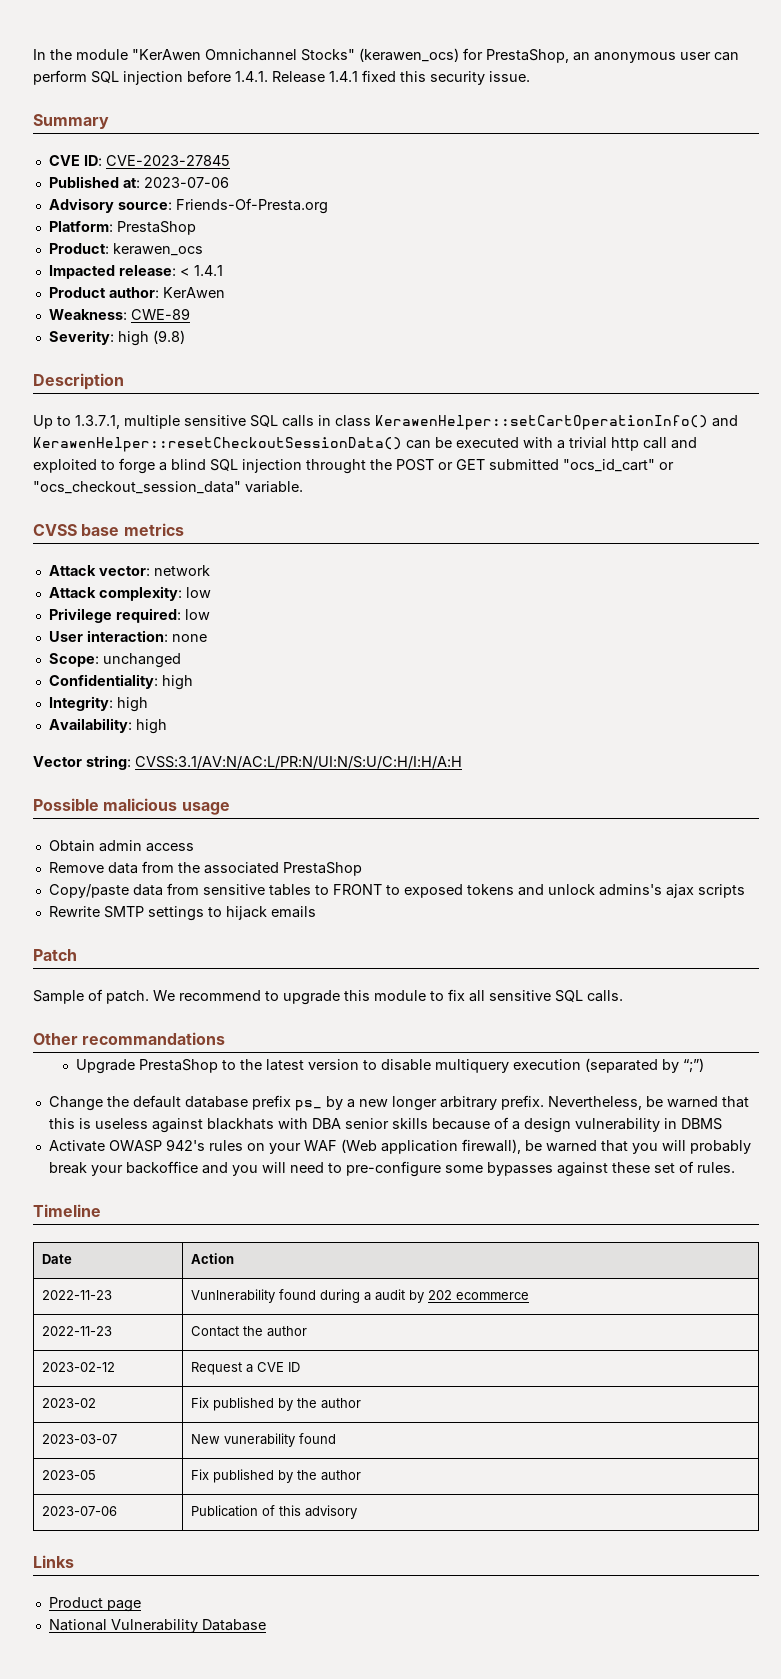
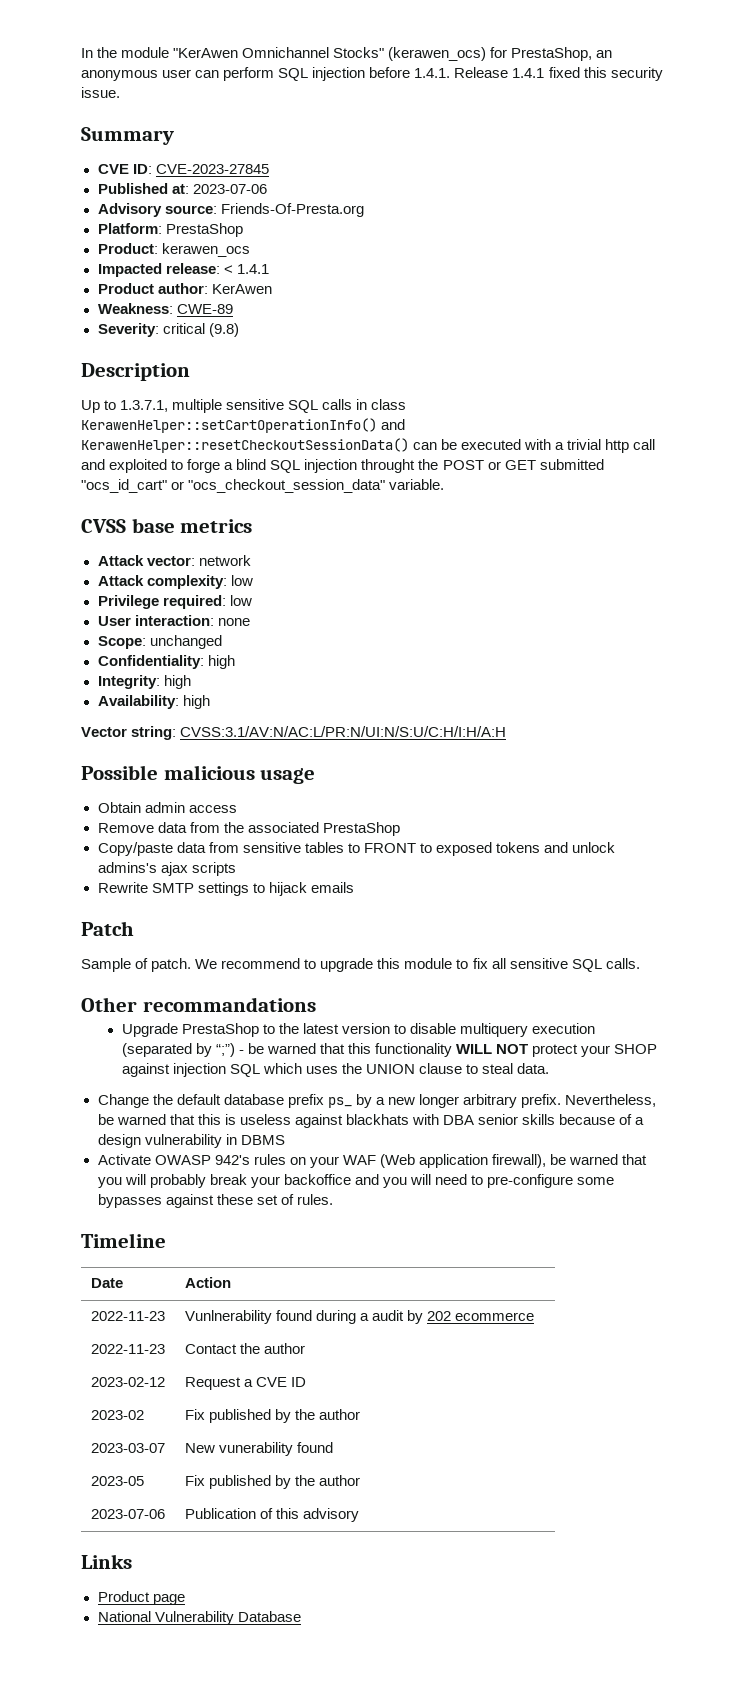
- Severity: high (9.8)
+ Severity: critical (9.8)
- Upgrade PrestaShop to the latest version to disable multiquery execution (separated by “;”)
+ Upgrade PrestaShop to the latest version to disable multiquery execution (separated by “;”) - be warned that this functionality WILL NOT protect your SHOP against injection SQL which uses the UNION clause to steal data.

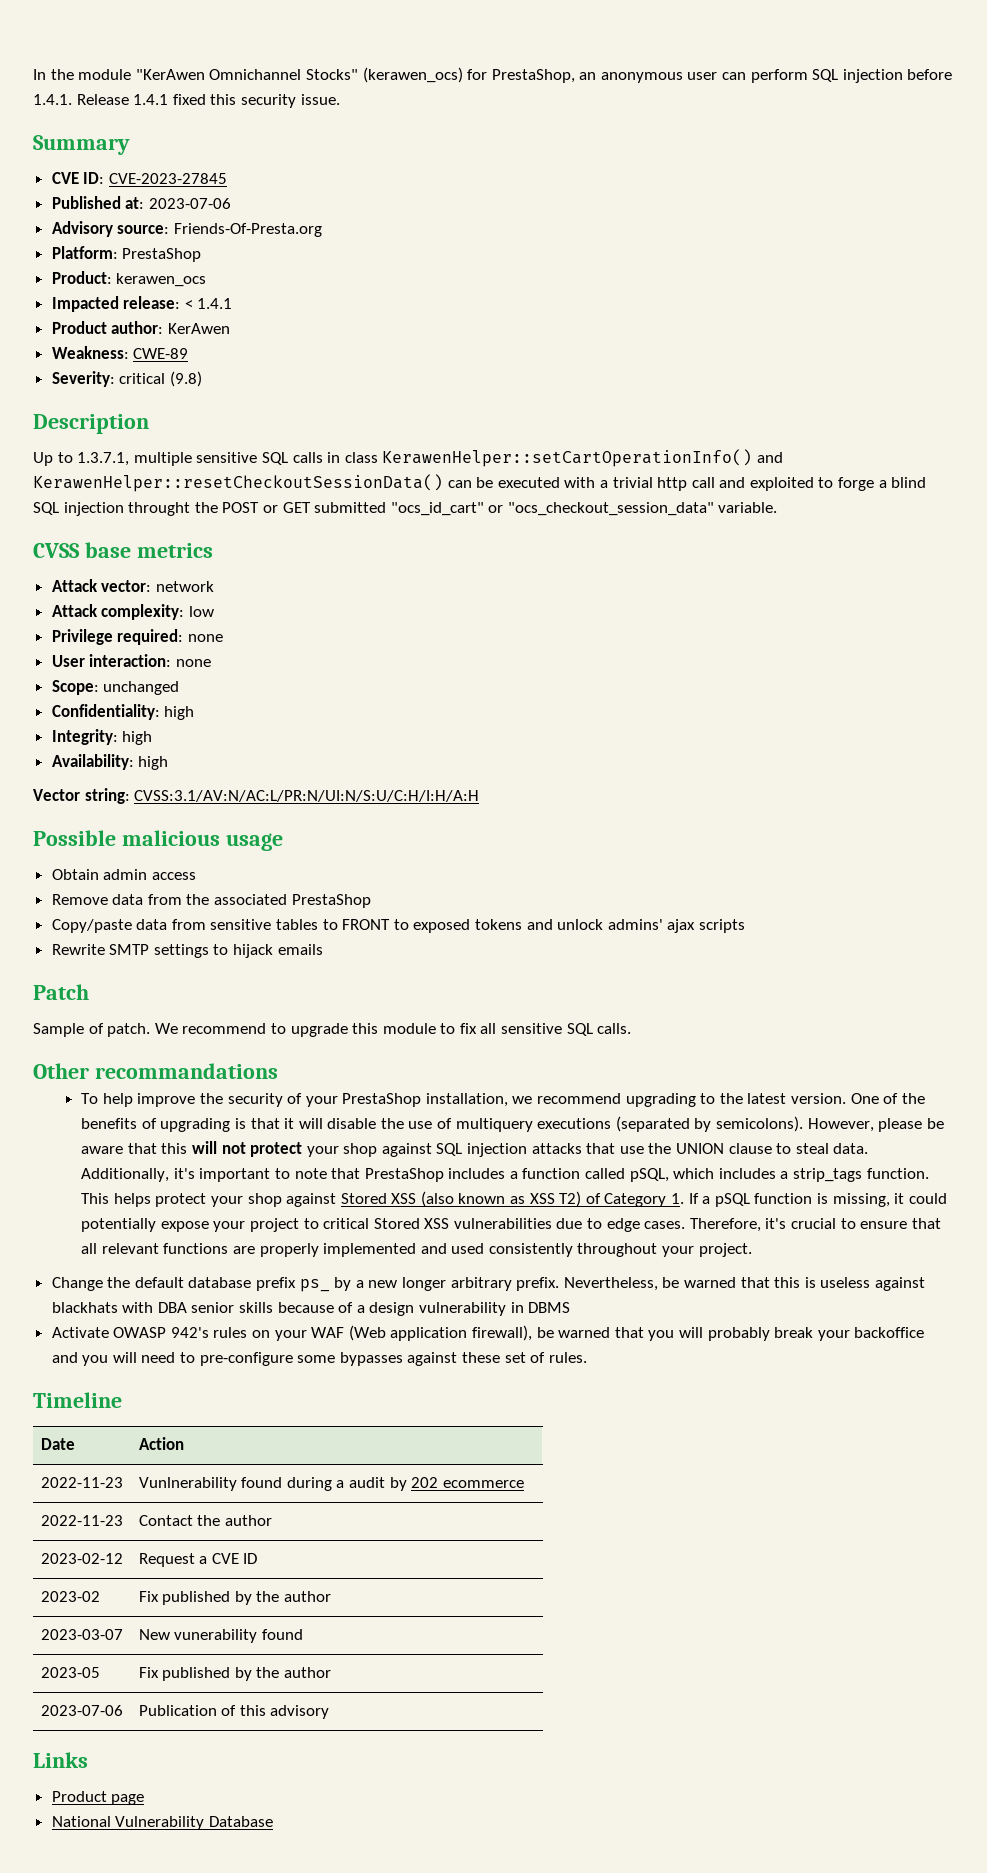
- Privilege required: low
+ Privilege required: none
- Copy/paste data from sensitive tables to FRONT to exposed tokens and unlock admins's ajax scripts
+ Copy/paste data from sensitive tables to FRONT to exposed tokens and unlock admins' ajax scripts
- Upgrade PrestaShop to the latest version to disable multiquery execution (separated by “;”) - be warned that this functionality WILL NOT protect your SHOP against injection SQL which uses the UNION clause to steal data.
+ To help improve the security of your PrestaShop installation, we recommend upgrading to the latest version. One of the benefits of upgrading is that it will disable the use of multiquery executions (separated by semicolons). However, please be aware that this will not protect your shop against SQL injection attacks that use the UNION clause to steal data. Additionally, it's important to note that PrestaShop includes a function called pSQL, which includes a strip_tags function. This helps protect your shop against Stored XSS (also known as XSS T2) of Category 1. If a pSQL function is missing, it could potentially expose your project to critical Stored XSS vulnerabilities due to edge cases. Therefore, it's crucial to ensure that all relevant functions are properly implemented and used consistently throughout your project.

